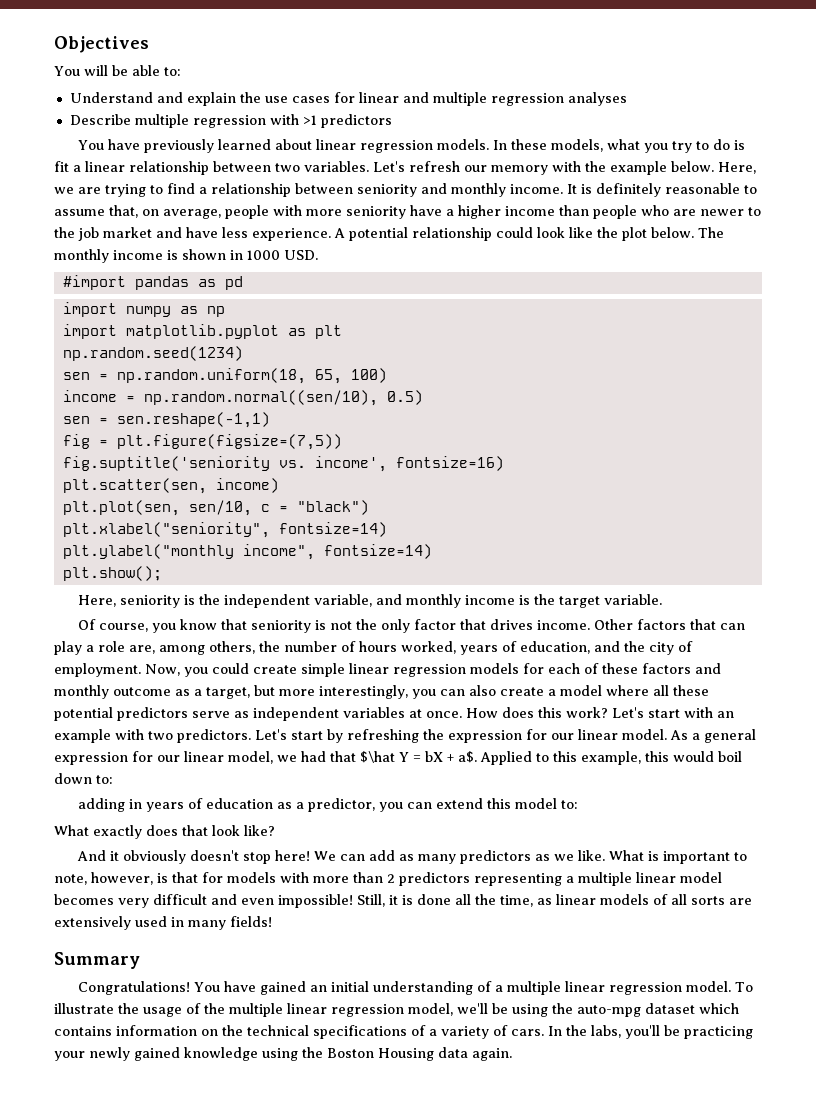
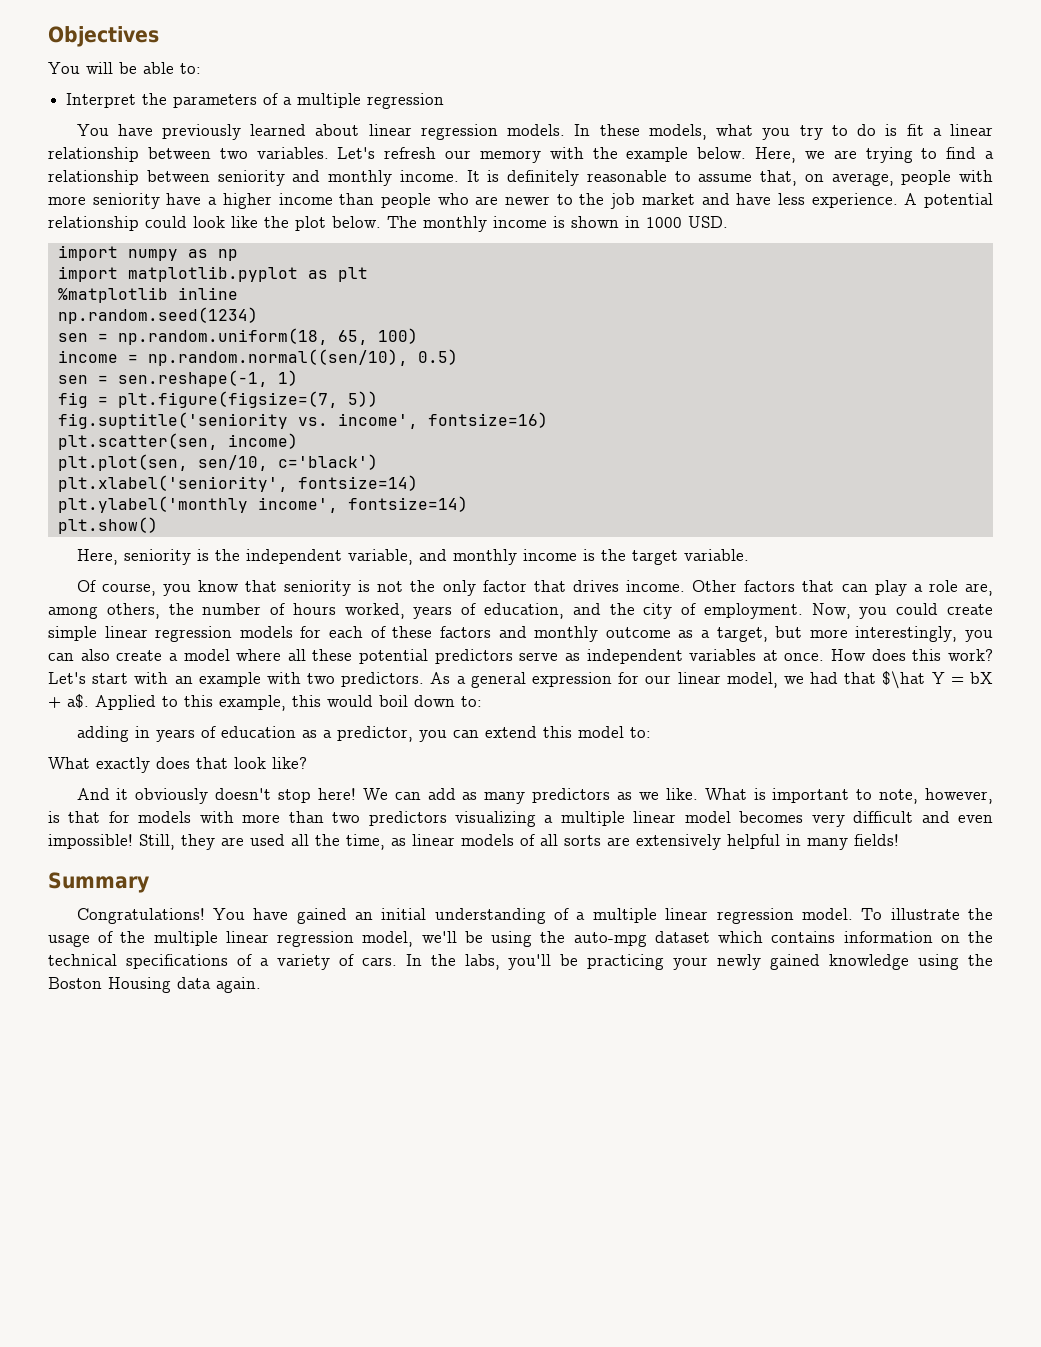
- Understand and explain the use cases for linear and multiple regression analyses
- Describe multiple regression with >1 predictors
+ Interpret the parameters of a multiple regression
- #import pandas as pd
+ %matplotlib inline
- sen = sen.reshape(-1,1)
+ sen = sen.reshape(-1, 1)
- fig = plt.figure(figsize=(7,5))
+ fig = plt.figure(figsize=(7, 5))
- plt.plot(sen, sen/10, c = "black")
- plt.xlabel("seniority", fontsize=14)
- plt.ylabel("monthly income", fontsize=14)
- plt.show();
+ plt.plot(sen, sen/10, c='black')
+ plt.xlabel('seniority', fontsize=14)
+ plt.ylabel('monthly income', fontsize=14)
+ plt.show()
- Let's start by refreshing the expression for our linear model.
- What is important to note, however, is that for models with more than 2 predictors representing a multiple linear model becomes very difficult and even impossible!
+ What is important to note, however, is that for models with more than two predictors visualizing a multiple linear model becomes very difficult and even impossible!
- Still, it is done all the time, as linear models of all sorts are extensively used in many fields!
+ Still, they are used all the time, as linear models of all sorts are extensively helpful in many fields!

